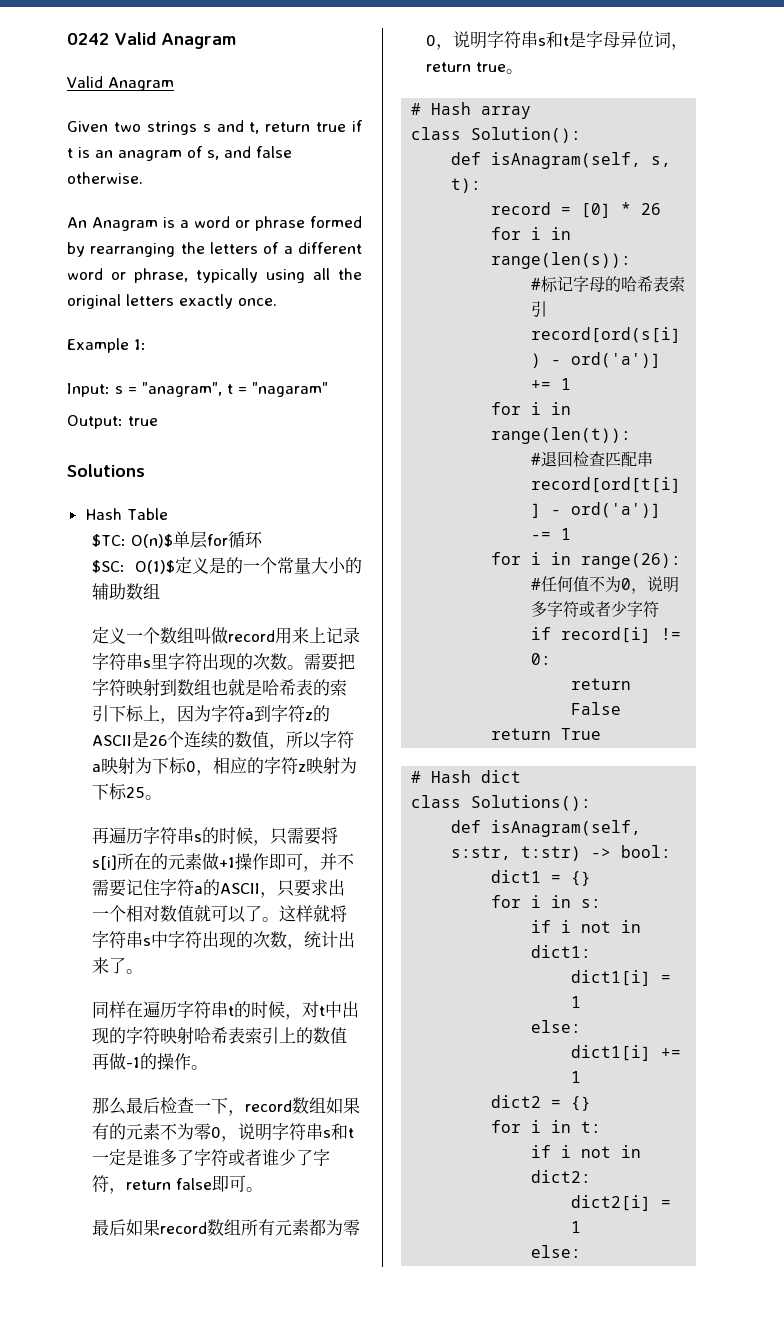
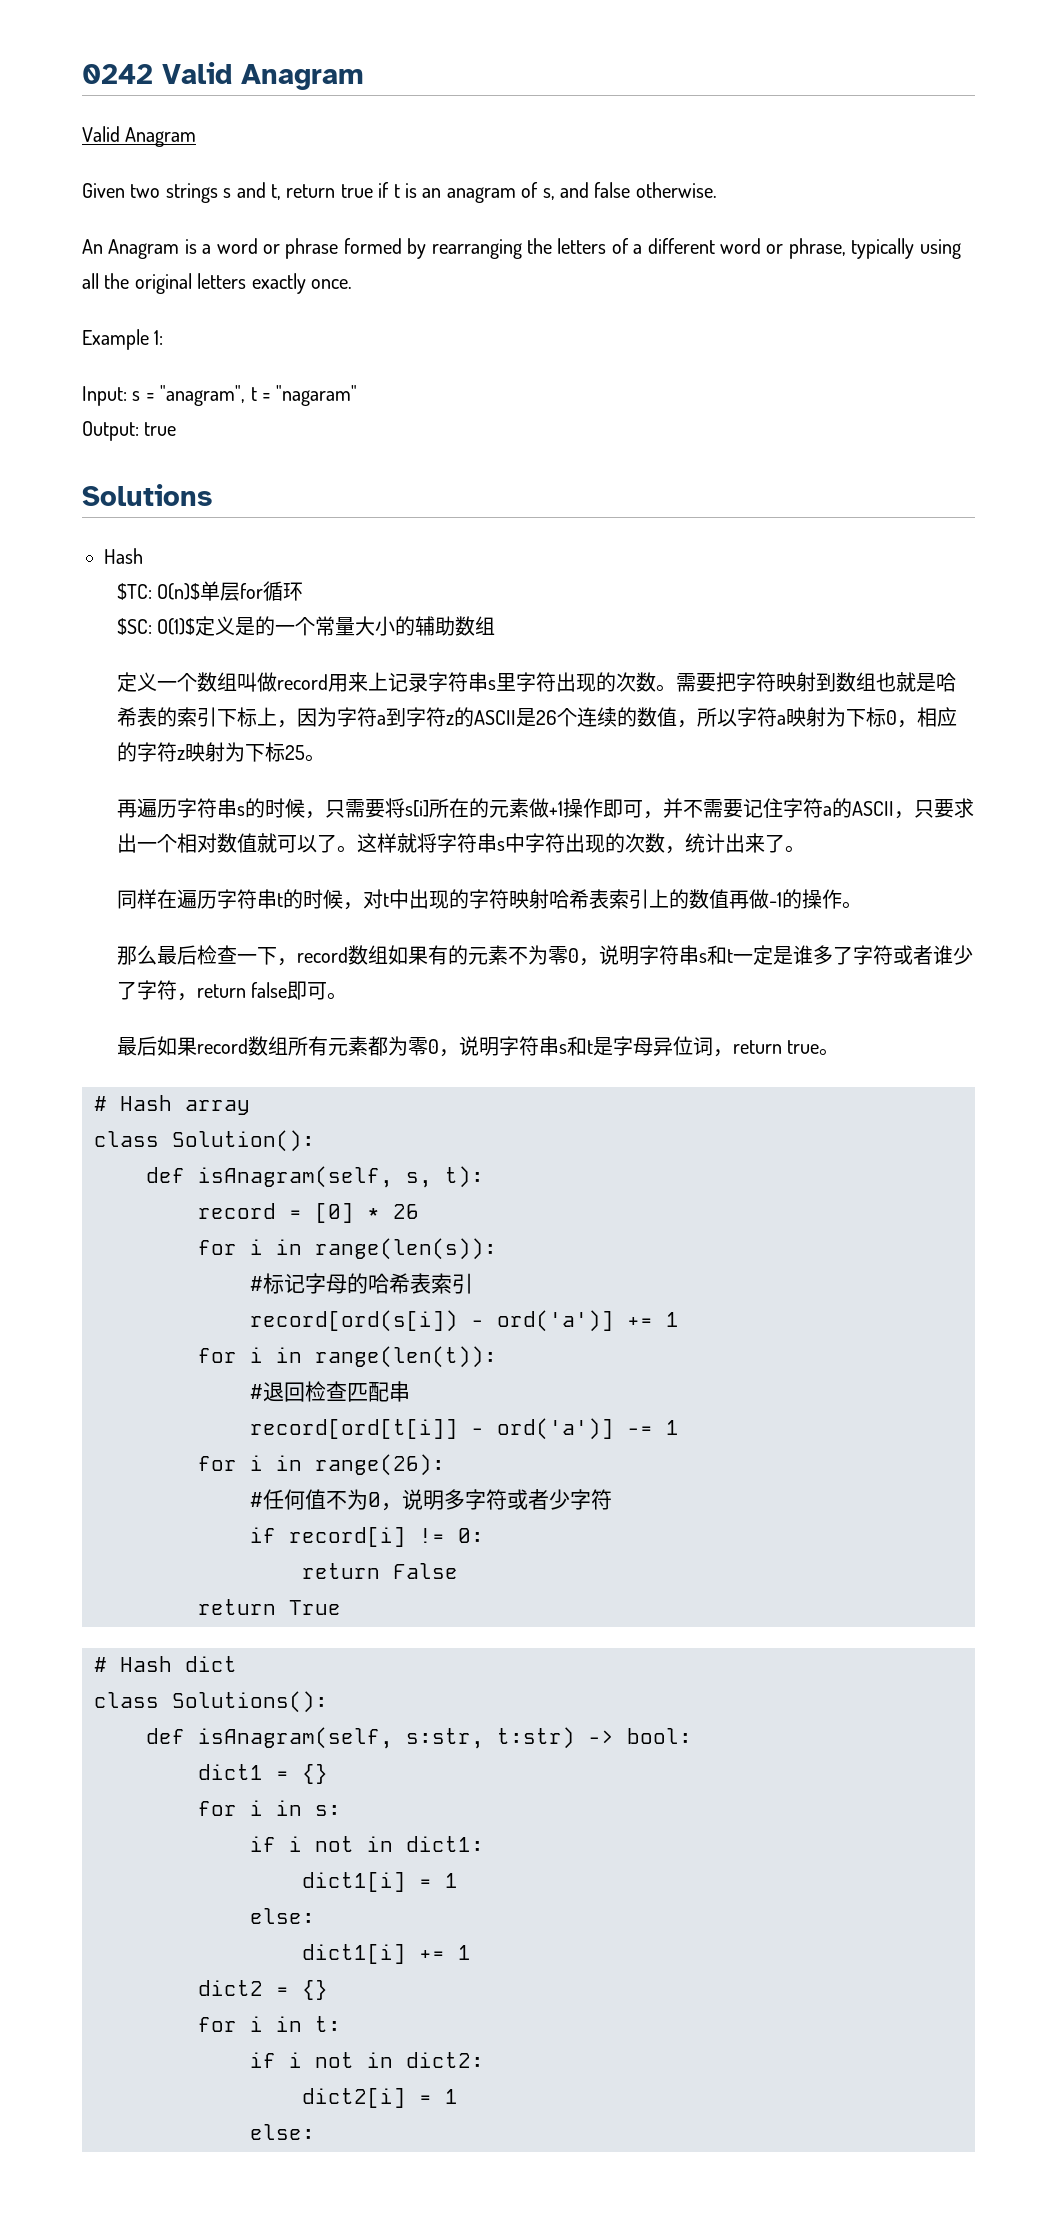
  Solutions
- Hash Table
+ Hash

